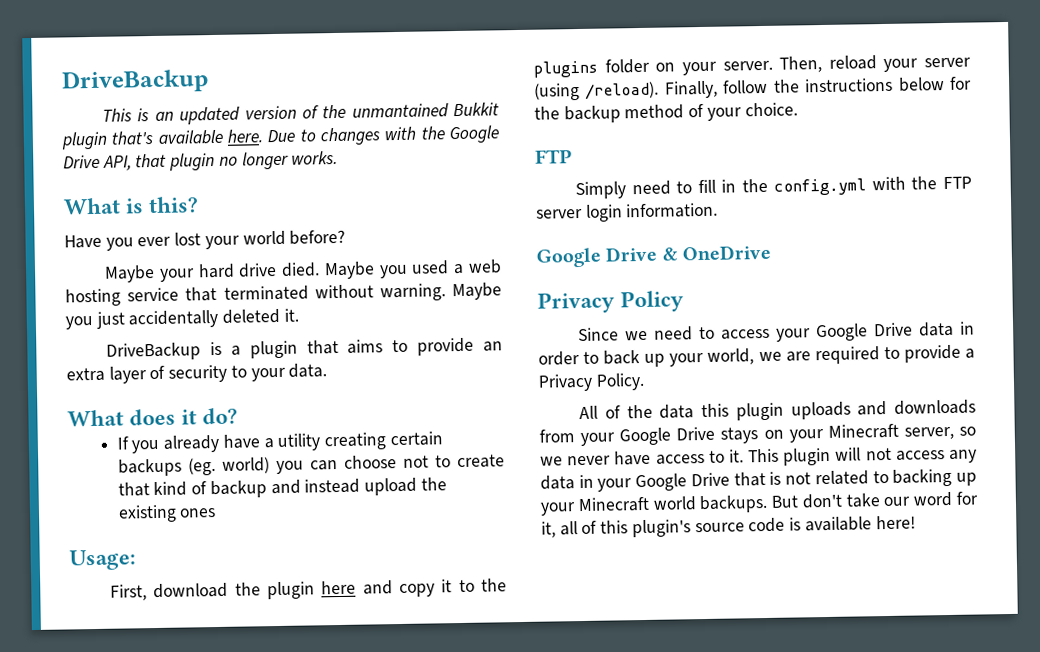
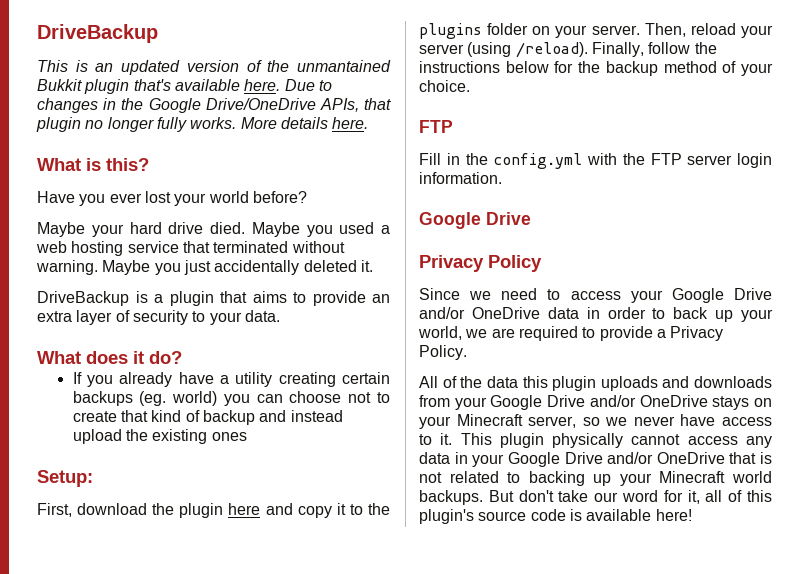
- Due to changes with the Google Drive API, that plugin no longer works.
+ Due to changes in the Google Drive/OneDrive APIs, that plugin no longer fully works. More details here.
- Usage:
+ Setup:
- Simply need to fill in the config.yml with the FTP server login information.
- Google Drive & OneDrive
+ Fill in the config.yml with the FTP server login information.
+ Google Drive
- Since we need to access your Google Drive data in order to back up your world, we are required to provide a Privacy Policy.
+ Since we need to access your Google Drive and/or OneDrive data in order to back up your world, we are required to provide a Privacy Policy.
- All of the data this plugin uploads and downloads from your Google Drive stays on your Minecraft server, so we never have access to it.
+ All of the data this plugin uploads and downloads from your Google Drive and/or OneDrive stays on your Minecraft server, so we never have access to it.
- This plugin will not access any data in your Google Drive that is not related to backing up your Minecraft world backups.
+ This plugin physically cannot access any data in your Google Drive and/or OneDrive that is not related to backing up your Minecraft world backups.

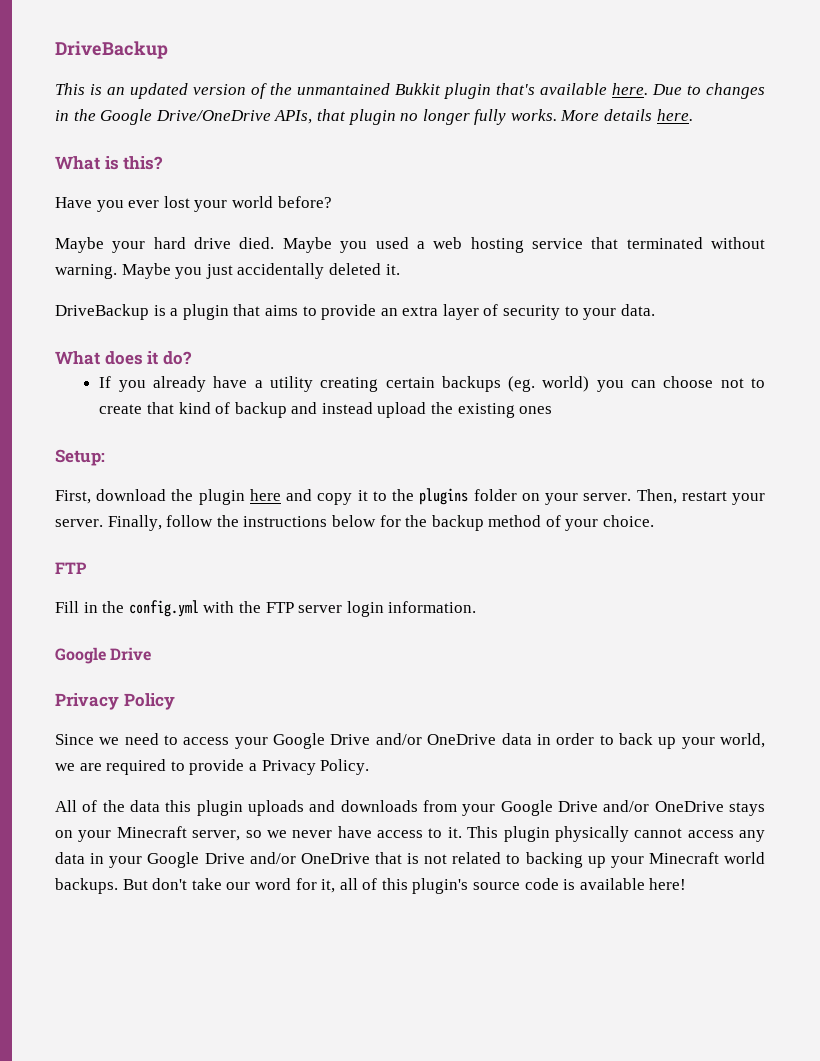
- Then, reload your server (using /reload).
+ Then, restart your server.

